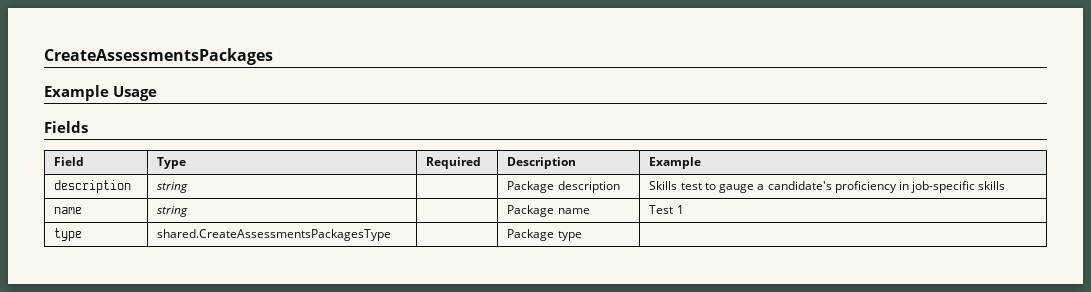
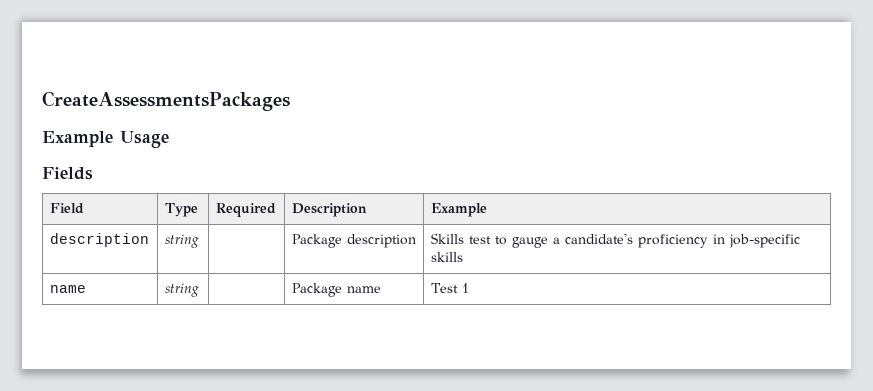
- type | shared.CreateAssessmentsPackagesType | | Package type |

